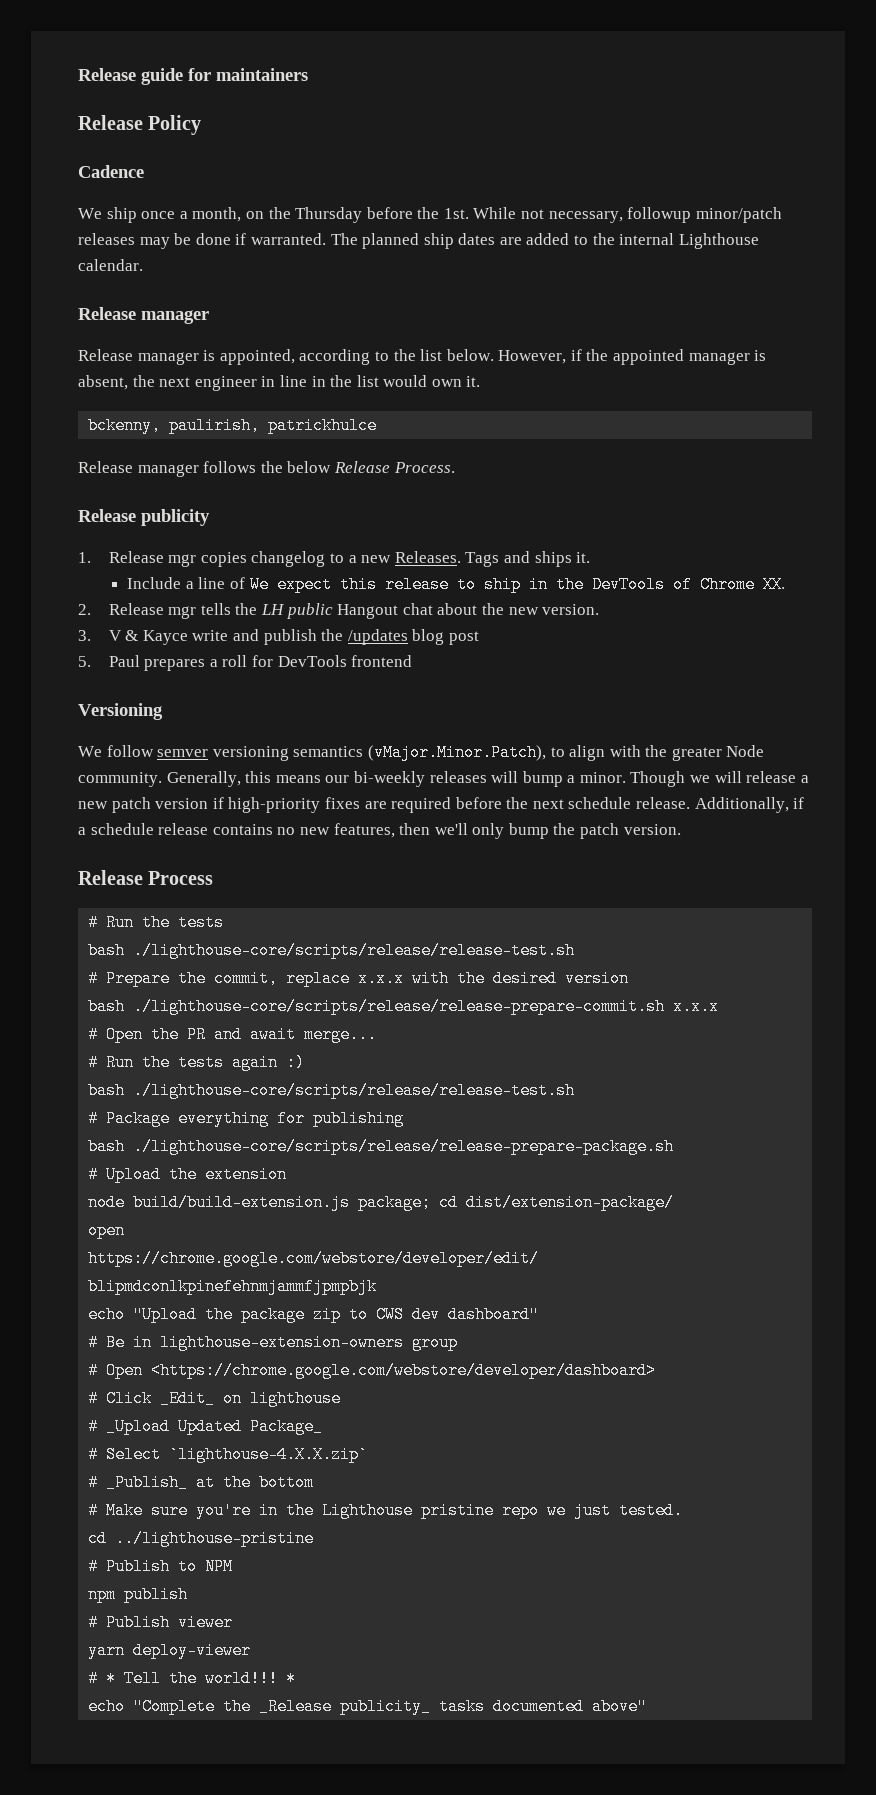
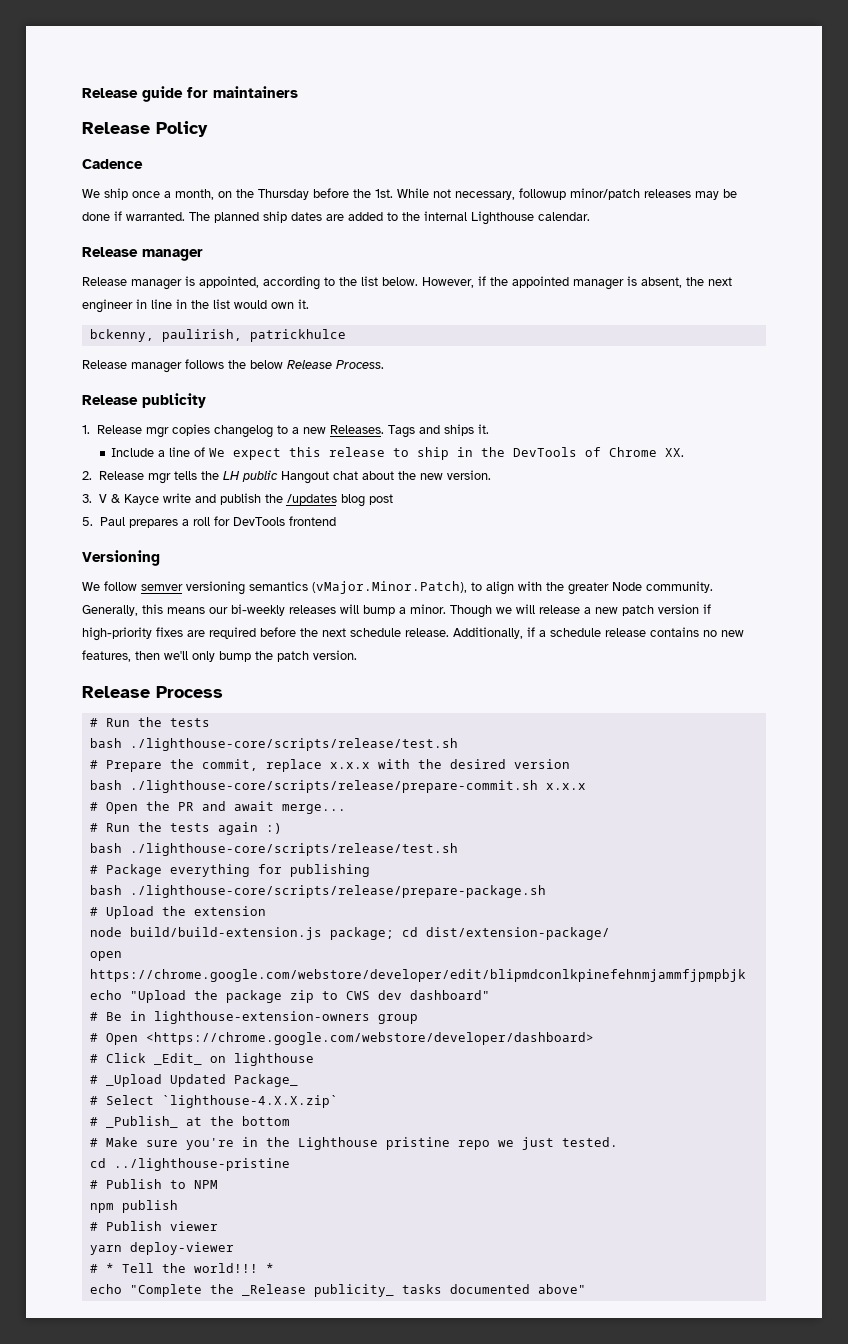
  Release Process
  # Run the tests
- bash ./lighthouse-core/scripts/release/release-test.sh
+ bash ./lighthouse-core/scripts/release/test.sh
- bash ./lighthouse-core/scripts/release/release-prepare-commit.sh x.x.x
+ bash ./lighthouse-core/scripts/release/prepare-commit.sh x.x.x
  # Run the tests again :)
- bash ./lighthouse-core/scripts/release/release-test.sh
+ bash ./lighthouse-core/scripts/release/test.sh
- bash ./lighthouse-core/scripts/release/release-prepare-package.sh
+ bash ./lighthouse-core/scripts/release/prepare-package.sh

